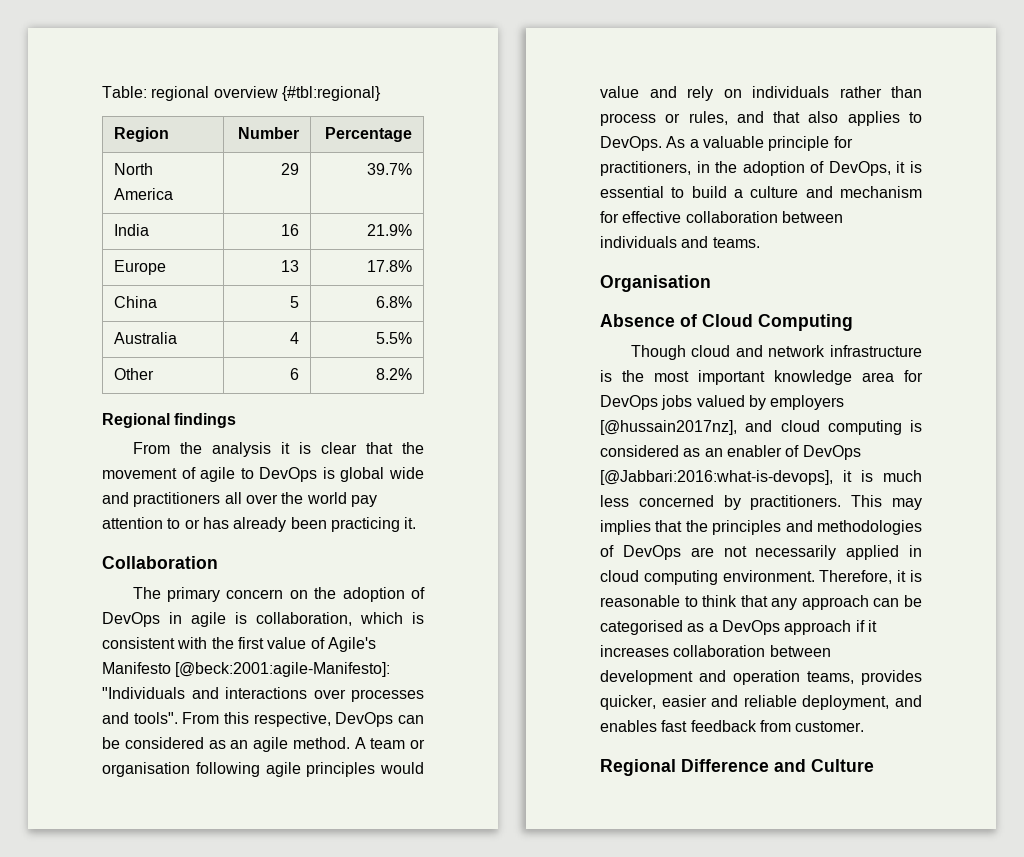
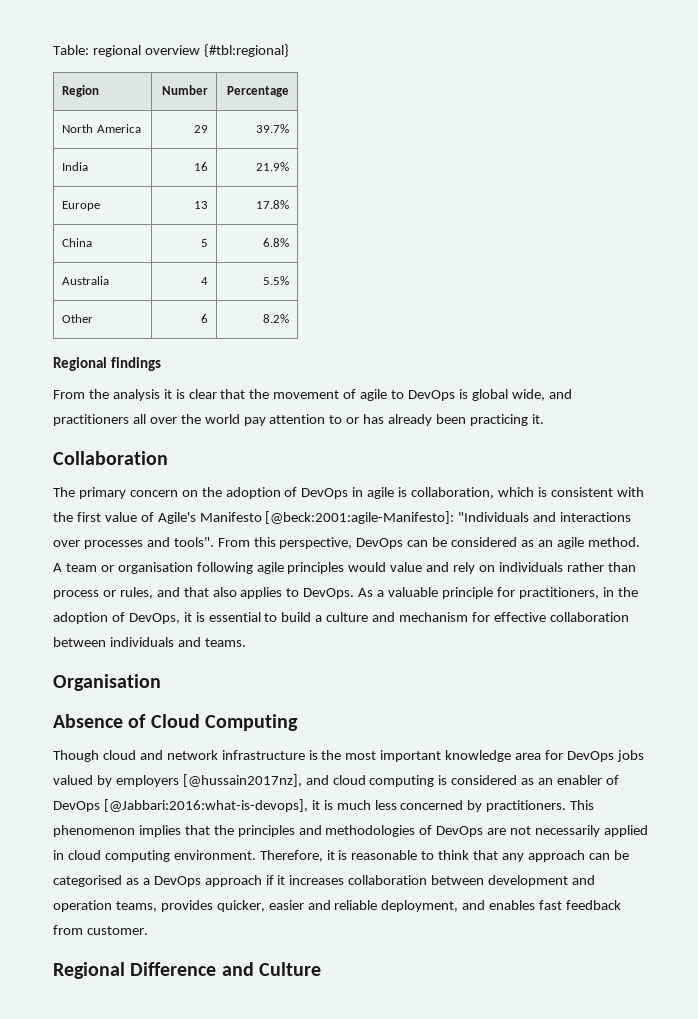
- From the analysis it is clear that the movement of agile to DevOps is global wide and practitioners all over the world pay attention to or has already been practicing it.
+ From the analysis it is clear that the movement of agile to DevOps is global wide, and practitioners all over the world pay attention to or has already been practicing it.
- From this respective, DevOps can be considered as an agile method.
+ From this perspective, DevOps can be considered as an agile method.
- This may implies that the principles and methodologies of DevOps are not necessarily applied in cloud computing environment.
+ This phenomenon implies that the principles and methodologies of DevOps are not necessarily applied in cloud computing environment.

